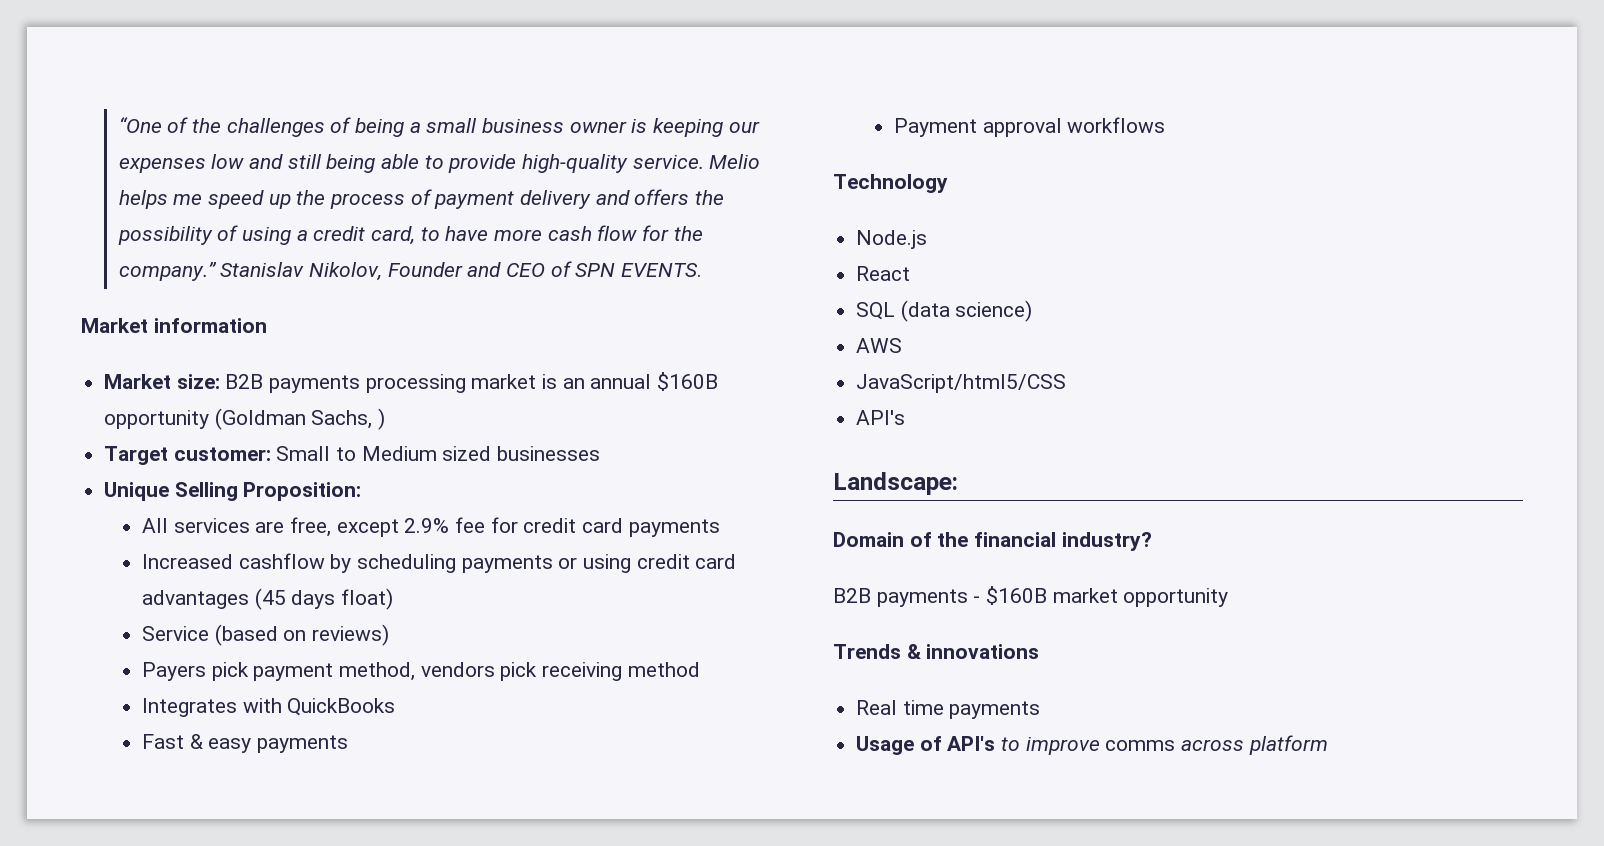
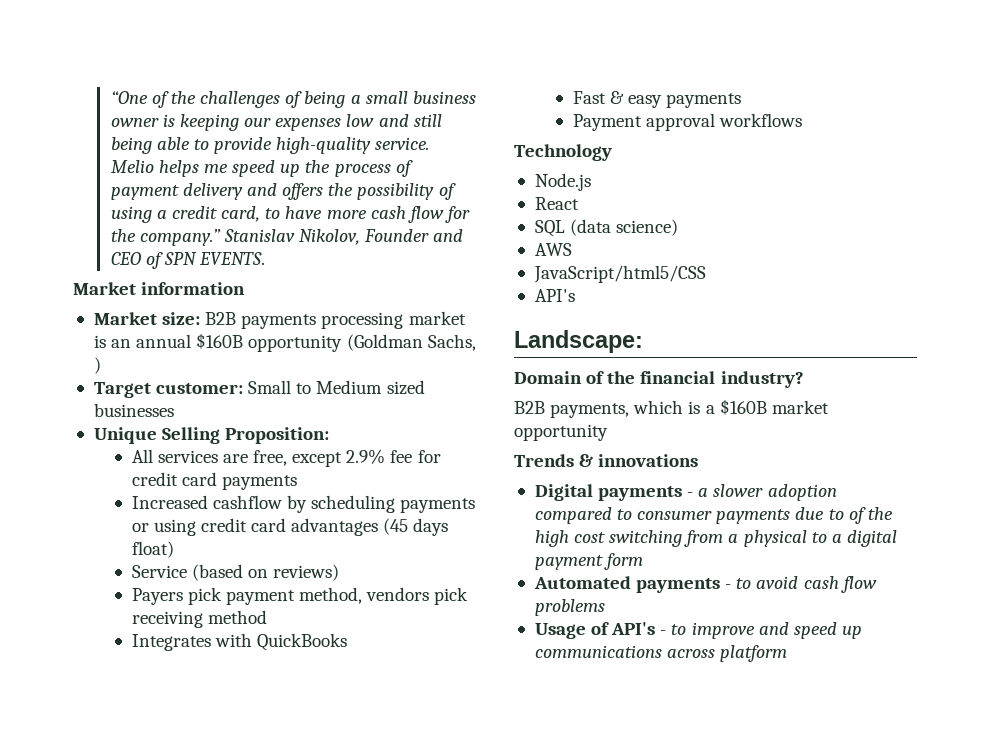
- B2B payments - $160B market opportunity
+ B2B payments, which is a $160B market opportunity
- Real time payments
+ Digital payments - a slower adoption compared to consumer payments due to of the high cost switching from a physical to a digital payment form
+ Automated payments - to avoid cash flow problems
- Usage of API's to improve comms across platform
+ Usage of API's - to improve and speed up communications across platform

